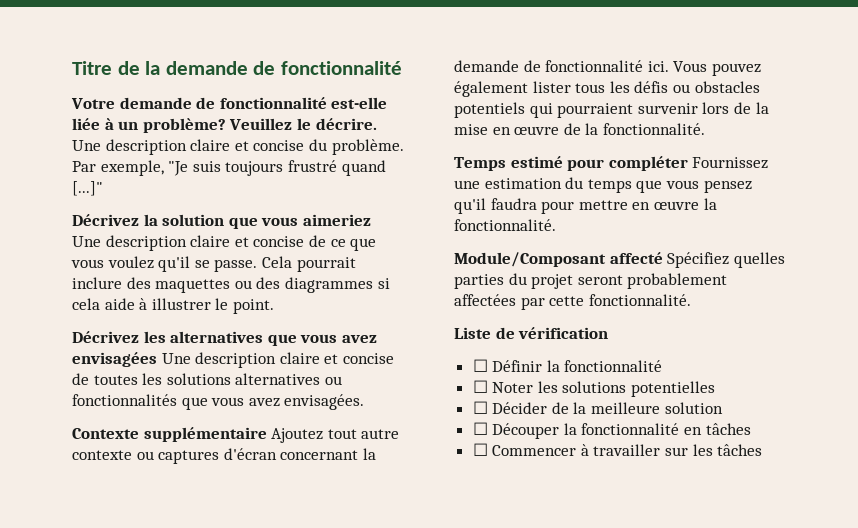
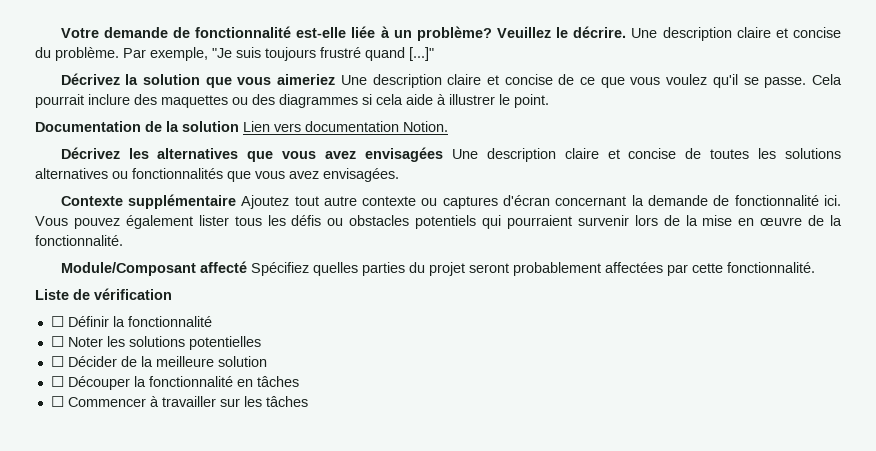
- Titre de la demande de fonctionnalité
+ Documentation de la solution Lien vers documentation Notion.
- Temps estimé pour compléter Fournissez une estimation du temps que vous pensez qu'il faudra pour mettre en œuvre la fonctionnalité.

